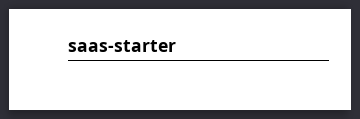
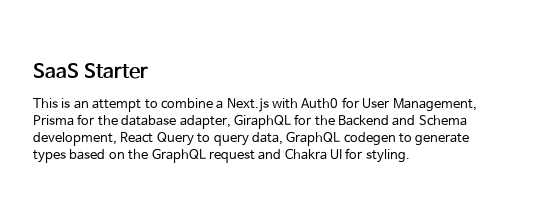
- saas-starter
+ SaaS Starter
+ This is an attempt to combine a Next.js with Auth0 for User Management, Prisma for the database adapter, GiraphQL for the Backend and Schema development, React Query to query data, GraphQL codegen to generate types based on the GraphQL request and Chakra UI for styling.

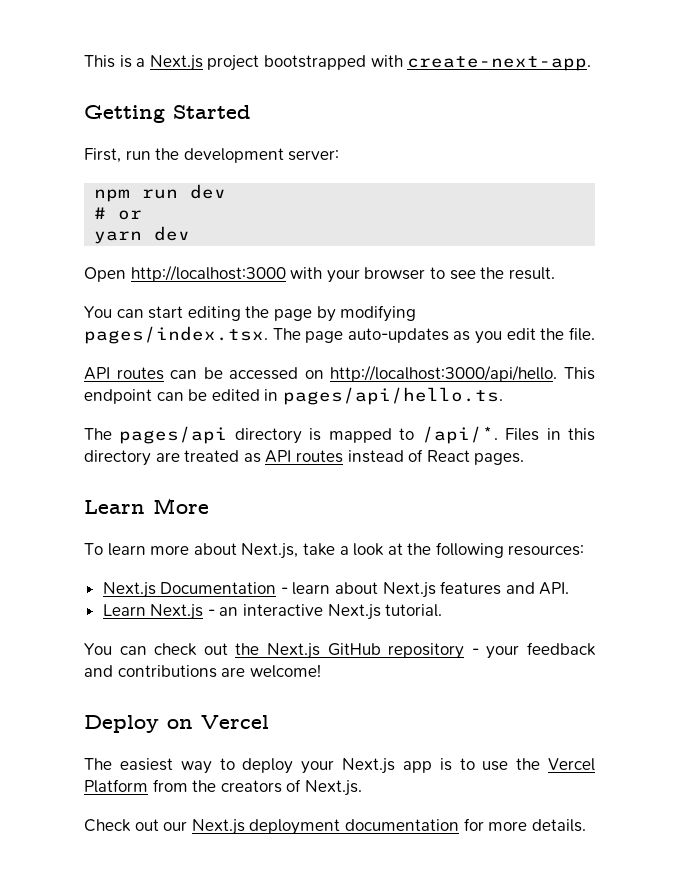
- SaaS Starter
- This is an attempt to combine a Next.js with Auth0 for User Management, Prisma for the database adapter, GiraphQL for the Backend and Schema development, React Query to query data, GraphQL codegen to generate types based on the GraphQL request and Chakra UI for styling.
+ This is a Next.js project bootstrapped with create-next-app.
+ Getting Started
+ First, run the development server:
+ npm run dev
+ # or
+ yarn dev
+ Open http://localhost:3000 with your browser to see the result.
+ You can start editing the page by modifying pages/index.tsx. The page auto-updates as you edit the file.
+ API routes can be accessed on http://localhost:3000/api/hello. This endpoint can be edited in pages/api/hello.ts.
+ The pages/api directory is mapped to /api/*. Files in this directory are treated as API routes instead of React pages.
+ Learn More
+ To learn more about Next.js, take a look at the following resources:
+ Next.js Documentation - learn about Next.js features and API.
+ Learn Next.js - an interactive Next.js tutorial.
+ You can check out the Next.js GitHub repository - your feedback and contributions are welcome!
+ Deploy on Vercel
+ The easiest way to deploy your Next.js app is to use the Vercel Platform from the creators of Next.js.
+ Check out our Next.js deployment documentation for more details.

